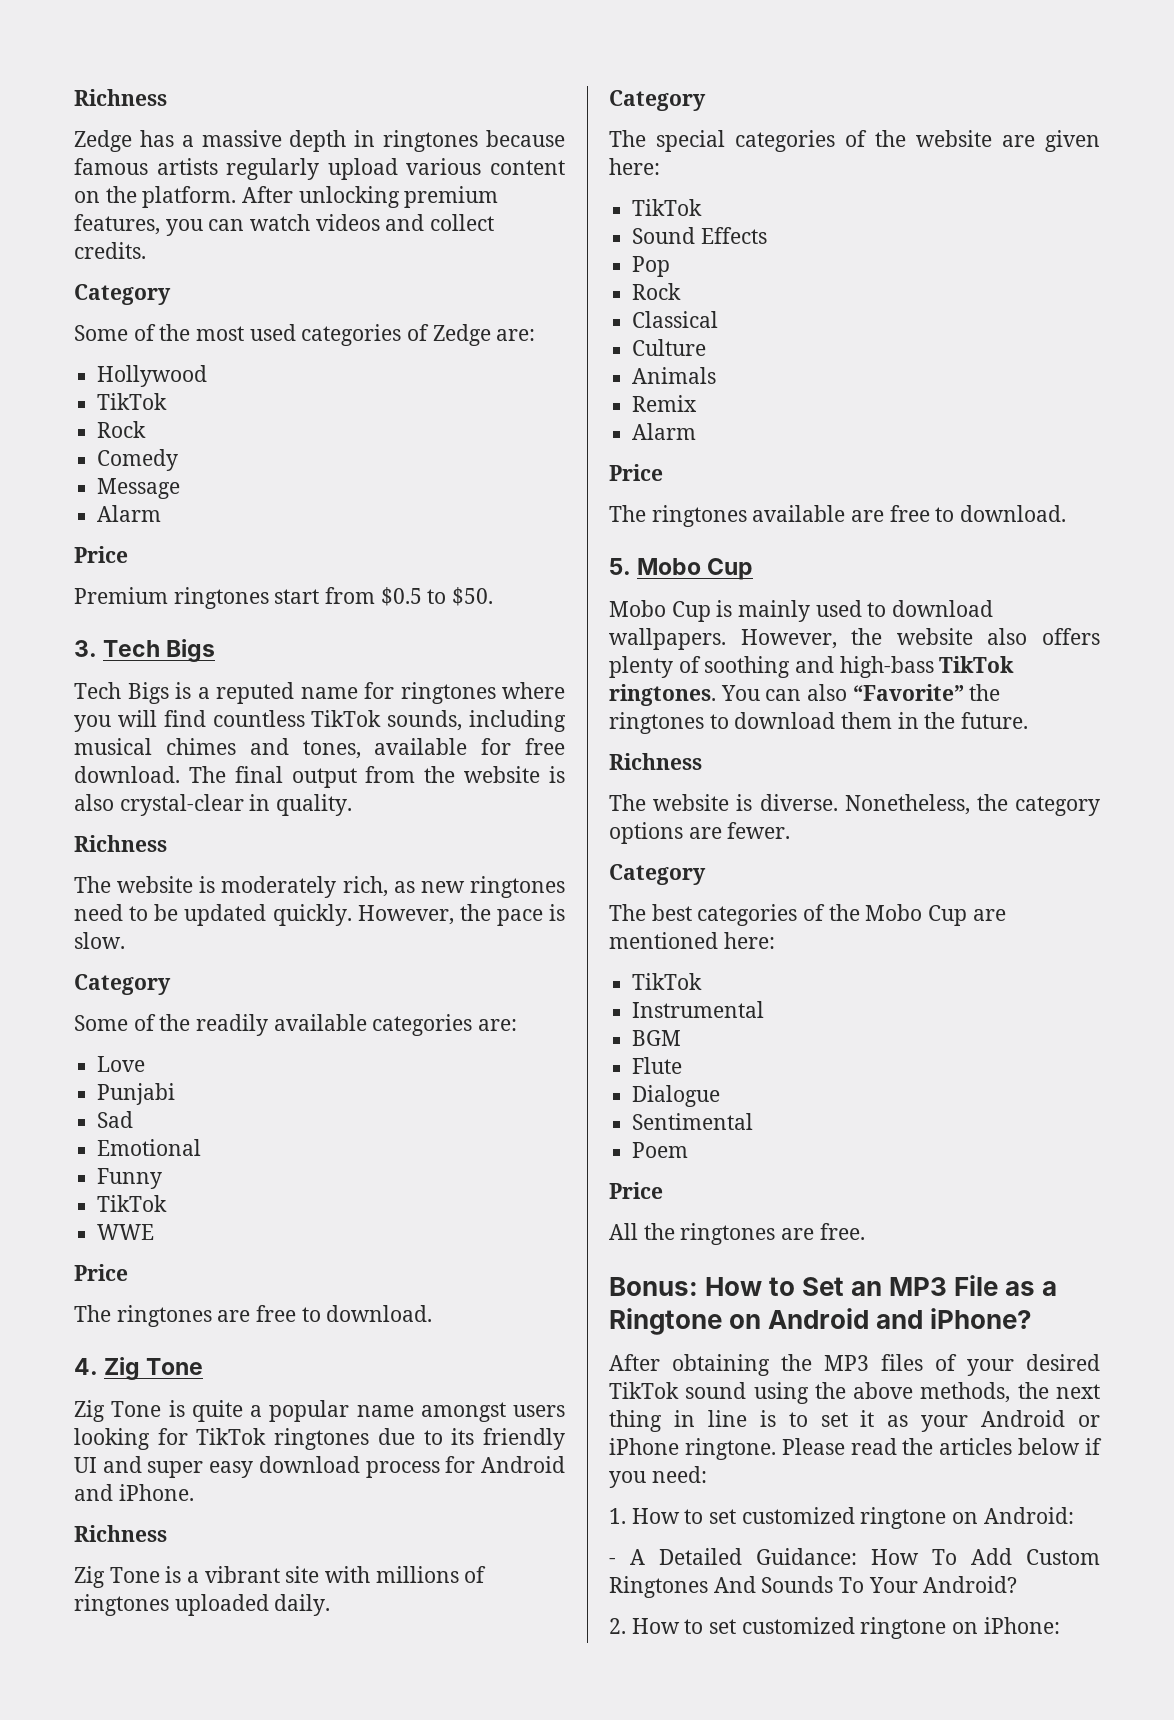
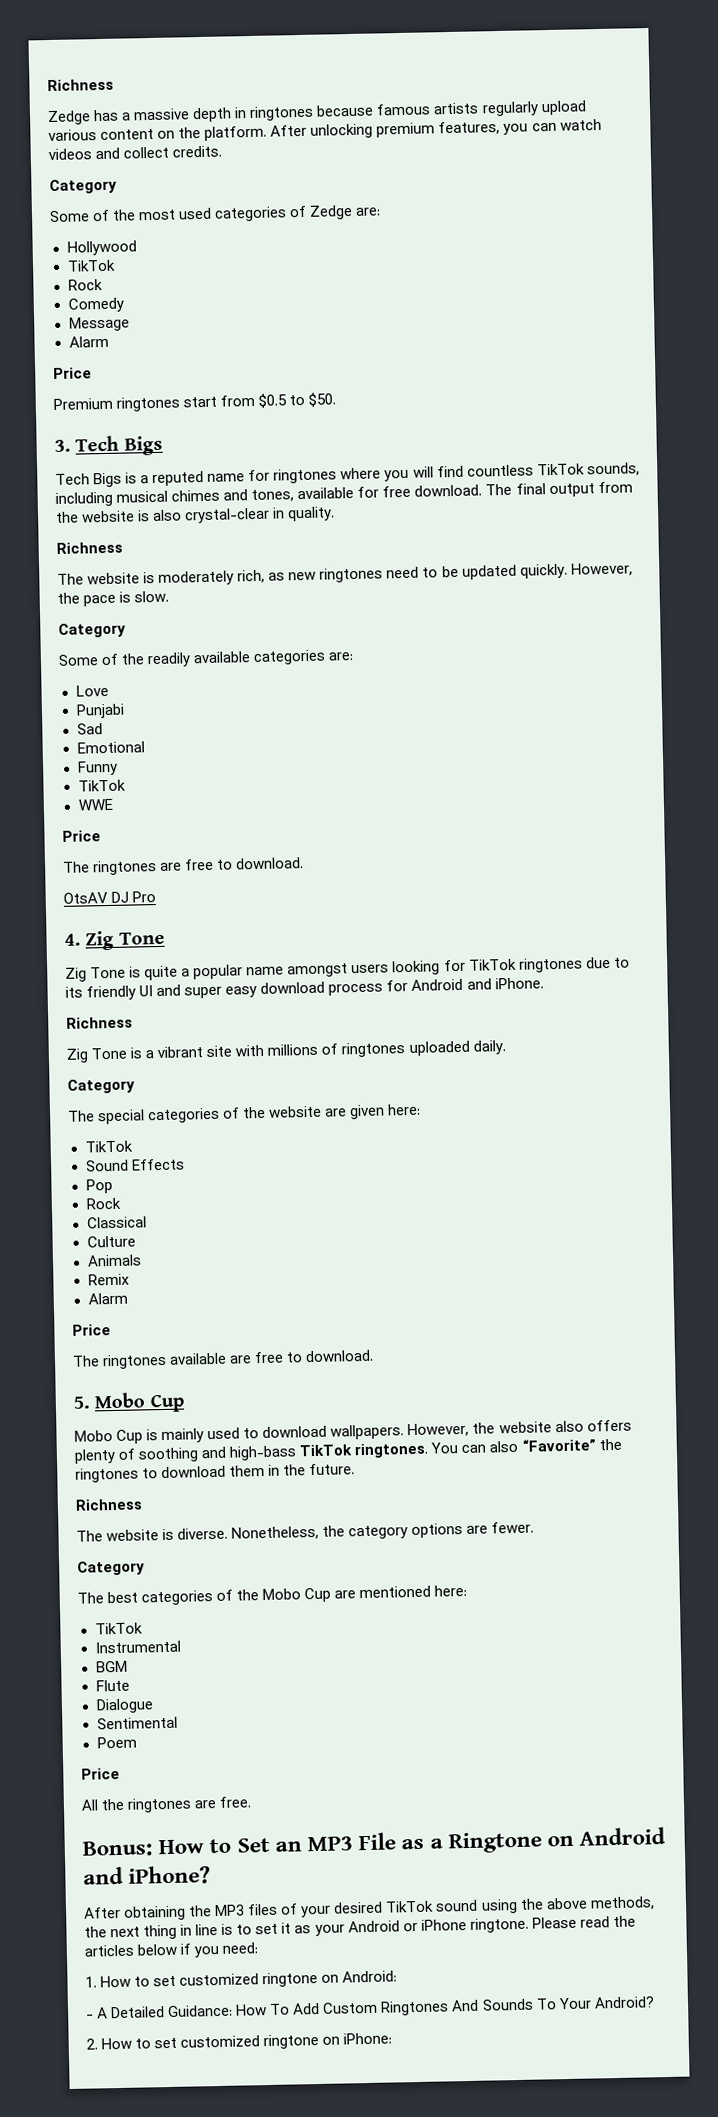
+ OtsAV DJ Pro

